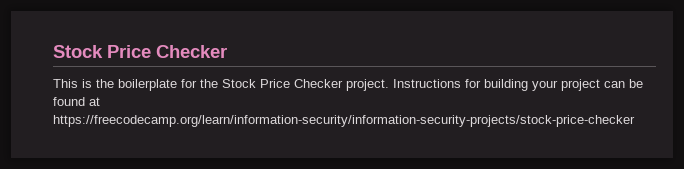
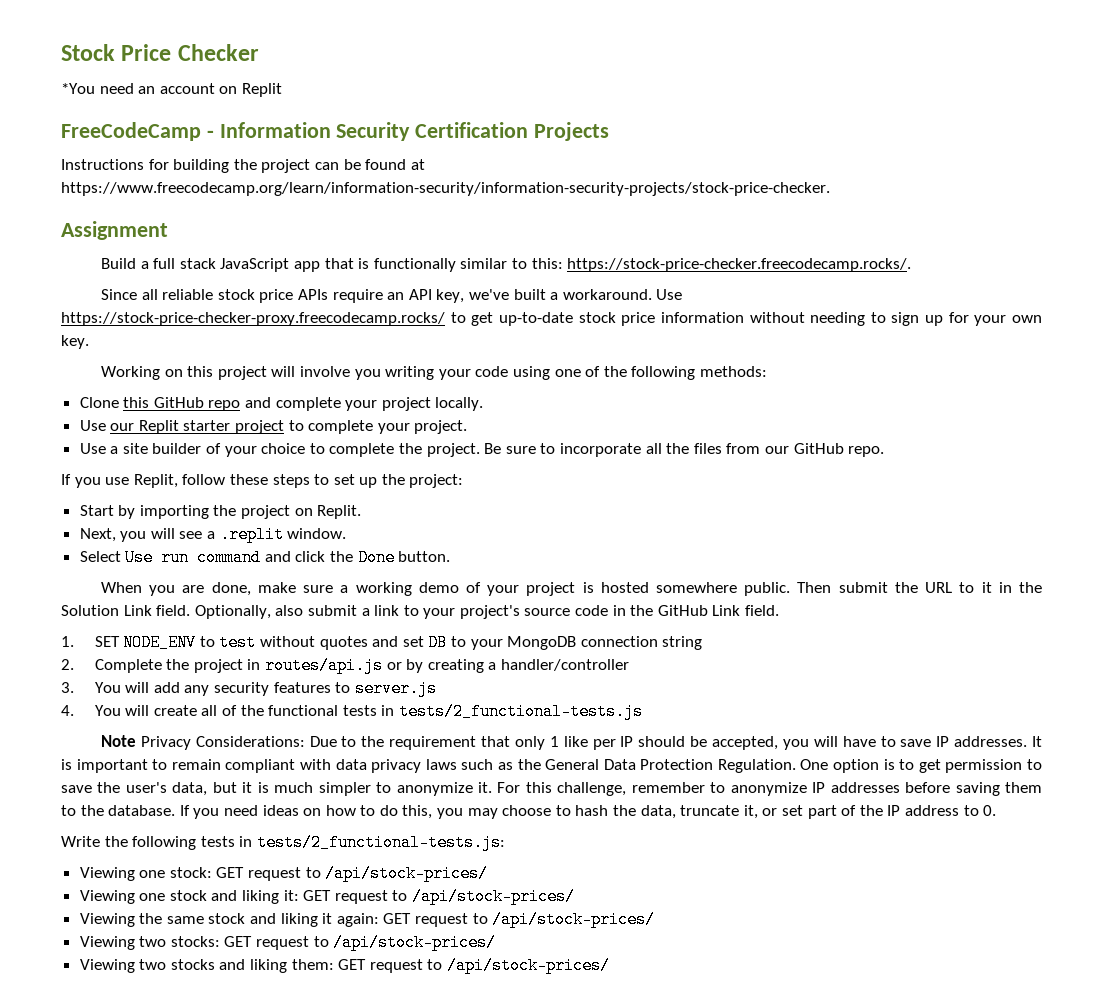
- This is the boilerplate for the Stock Price Checker project. Instructions for building your project can be found at https://freecodecamp.org/learn/information-security/information-security-projects/stock-price-checker
+ *You need an account on Replit
+ FreeCodeCamp - Information Security Certification Projects
+ Instructions for building the project can be found at https://www.freecodecamp.org/learn/information-security/information-security-projects/stock-price-checker.
+ Assignment
+ Build a full stack JavaScript app that is functionally similar to this: https://stock-price-checker.freecodecamp.rocks/.
+ Since all reliable stock price APIs require an API key, we've built a workaround. Use https://stock-price-checker-proxy.freecodecamp.rocks/ to get up-to-date stock price information without needing to sign up for your own key.
+ Working on this project will involve you writing your code using one of the following methods:
+ Clone this GitHub repo and complete your project locally.
+ Use our Replit starter project to complete your project.
+ Use a site builder of your choice to complete the project. Be sure to incorporate all the files from our GitHub repo.
+ If you use Replit, follow these steps to set up the project:
+ Start by importing the project on Replit.
+ Next, you will see a .replit window.
+ Select Use run command and click the Done button.
+ When you are done, make sure a working demo of your project is hosted somewhere public. Then submit the URL to it in the Solution Link field. Optionally, also submit a link to your project's source code in the GitHub Link field.
+ 1. SET NODE_ENV to test without quotes and set DB to your MongoDB connection string
+ 2. Complete the project in routes/api.js or by creating a handler/controller
+ 3. You will add any security features to server.js
+ 4. You will create all of the functional tests in tests/2_functional-tests.js
+ Note Privacy Considerations: Due to the requirement that only 1 like per IP should be accepted, you will have to save IP addresses. It is important to remain compliant with data privacy laws such as the General Data Protection Regulation. One option is to get permission to save the user's data, but it is much simpler to anonymize it. For this challenge, remember to anonymize IP addresses before saving them to the database. If you need ideas on how to do this, you may choose to hash the data, truncate it, or set part of the IP address to 0.
+ Write the following tests in tests/2_functional-tests.js:
+ Viewing one stock: GET request to /api/stock-prices/
+ Viewing one stock and liking it: GET request to /api/stock-prices/
+ Viewing the same stock and liking it again: GET request to /api/stock-prices/
+ Viewing two stocks: GET request to /api/stock-prices/
+ Viewing two stocks and liking them: GET request to /api/stock-prices/

